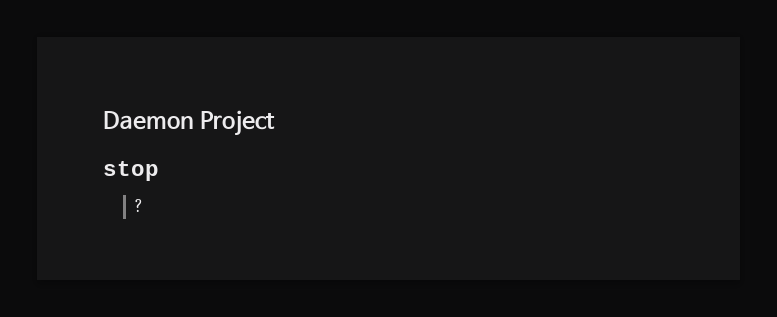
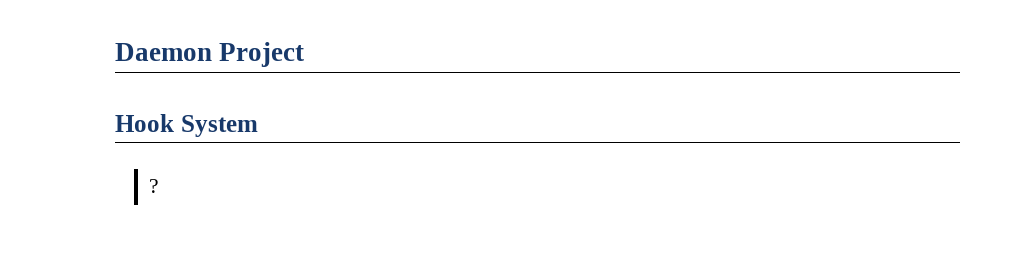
- stop
+ Hook System

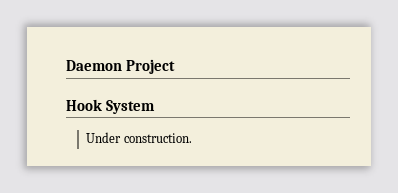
- ?
+ Under construction.

